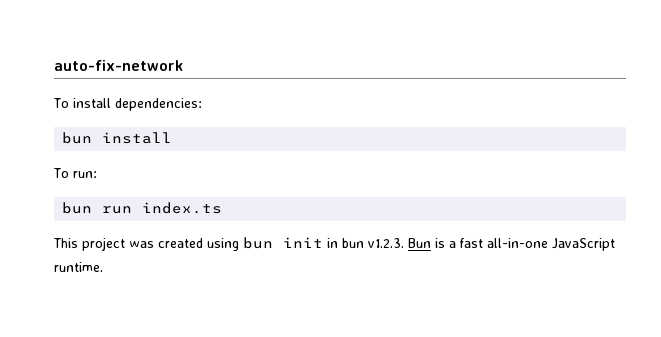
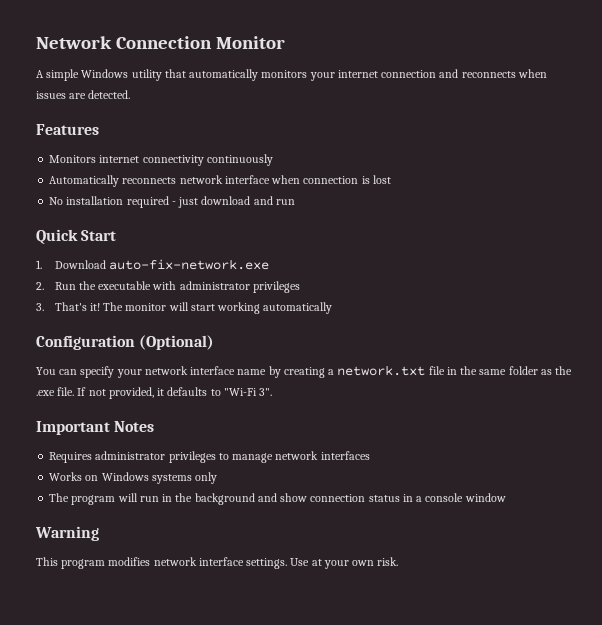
- auto-fix-network
- To install dependencies:
- bun install
- To run:
- bun run index.ts
- This project was created using bun init in bun v1.2.3. Bun is a fast all-in-one JavaScript runtime.
+ Network Connection Monitor
+ A simple Windows utility that automatically monitors your internet connection and reconnects when issues are detected.
+ Features
+ Monitors internet connectivity continuously
+ Automatically reconnects network interface when connection is lost
+ No installation required - just download and run
+ Quick Start
+ 1. Download auto-fix-network.exe
+ 2. Run the executable with administrator privileges
+ 3. That's it! The monitor will start working automatically
+ Configuration (Optional)
+ You can specify your network interface name by creating a network.txt file in the same folder as the .exe file. If not provided, it defaults to "Wi-Fi 3".
+ Important Notes
+ Requires administrator privileges to manage network interfaces
+ Works on Windows systems only
+ The program will run in the background and show connection status in a console window
+ Warning
+ This program modifies network interface settings. Use at your own risk.

